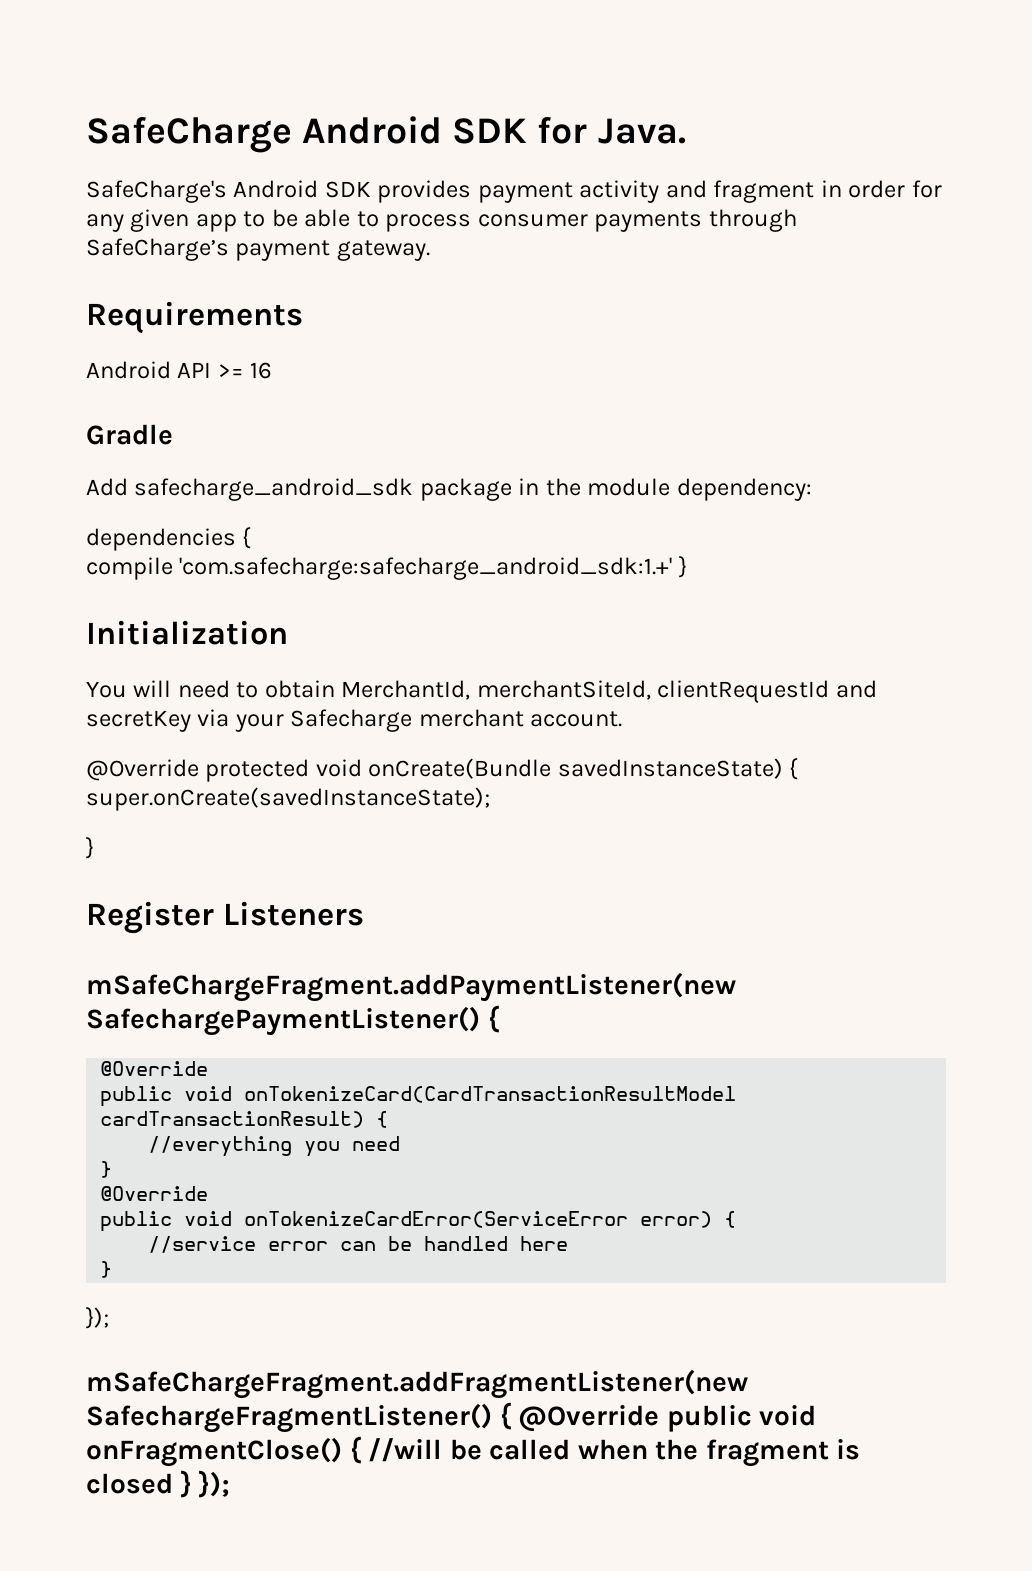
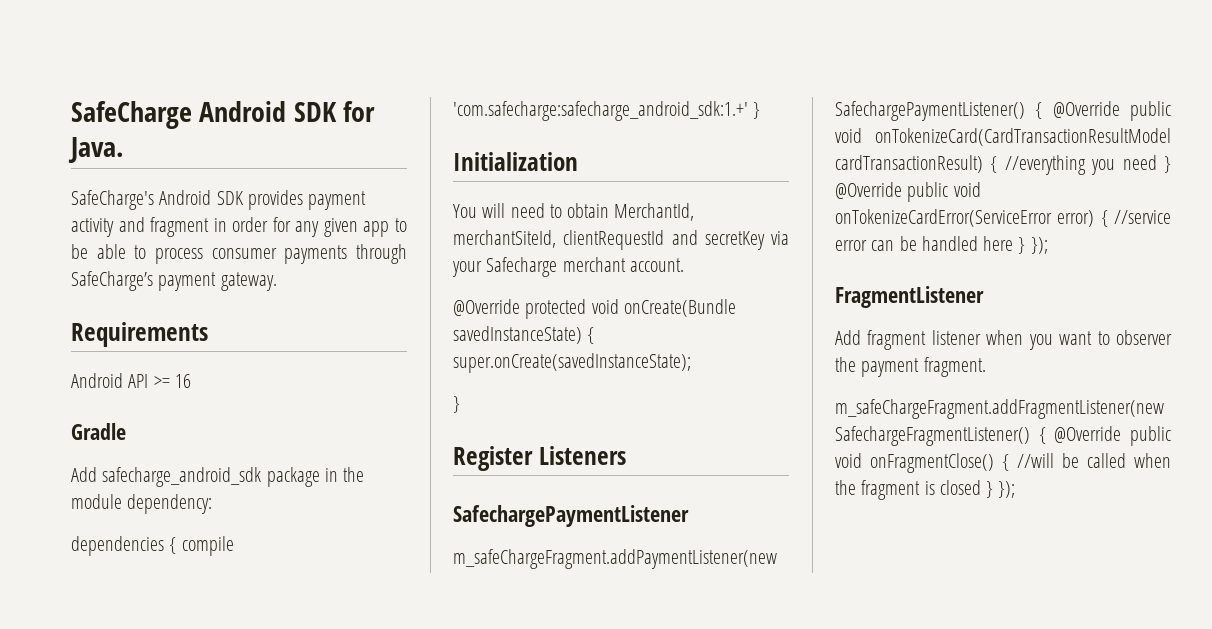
- dependencies {
- compile 'com.safecharge:safecharge_android_sdk:1.+' }
+ dependencies { compile 'com.safecharge:safecharge_android_sdk:1.+' }
- mSafeChargeFragment.addPaymentListener(new SafechargePaymentListener() {
- @Override
- public void onTokenizeCard(CardTransactionResultModel cardTransactionResult) {
- //everything you need
- }
- @Override
- public void onTokenizeCardError(ServiceError error) {
- //service error can be handled here
- }
- });
+ SafechargePaymentListener
+ m_safeChargeFragment.addPaymentListener(new SafechargePaymentListener() { @Override public void onTokenizeCard(CardTransactionResultModel cardTransactionResult) { //everything you need } @Override public void onTokenizeCardError(ServiceError error) { //service error can be handled here } });
- mSafeChargeFragment.addFragmentListener(new SafechargeFragmentListener() { @Override public void onFragmentClose() { //will be called when the fragment is closed } });
+ FragmentListener
+ Add fragment listener when you want to observer the payment fragment.
+ m_safeChargeFragment.addFragmentListener(new SafechargeFragmentListener() { @Override public void onFragmentClose() { //will be called when the fragment is closed } });

